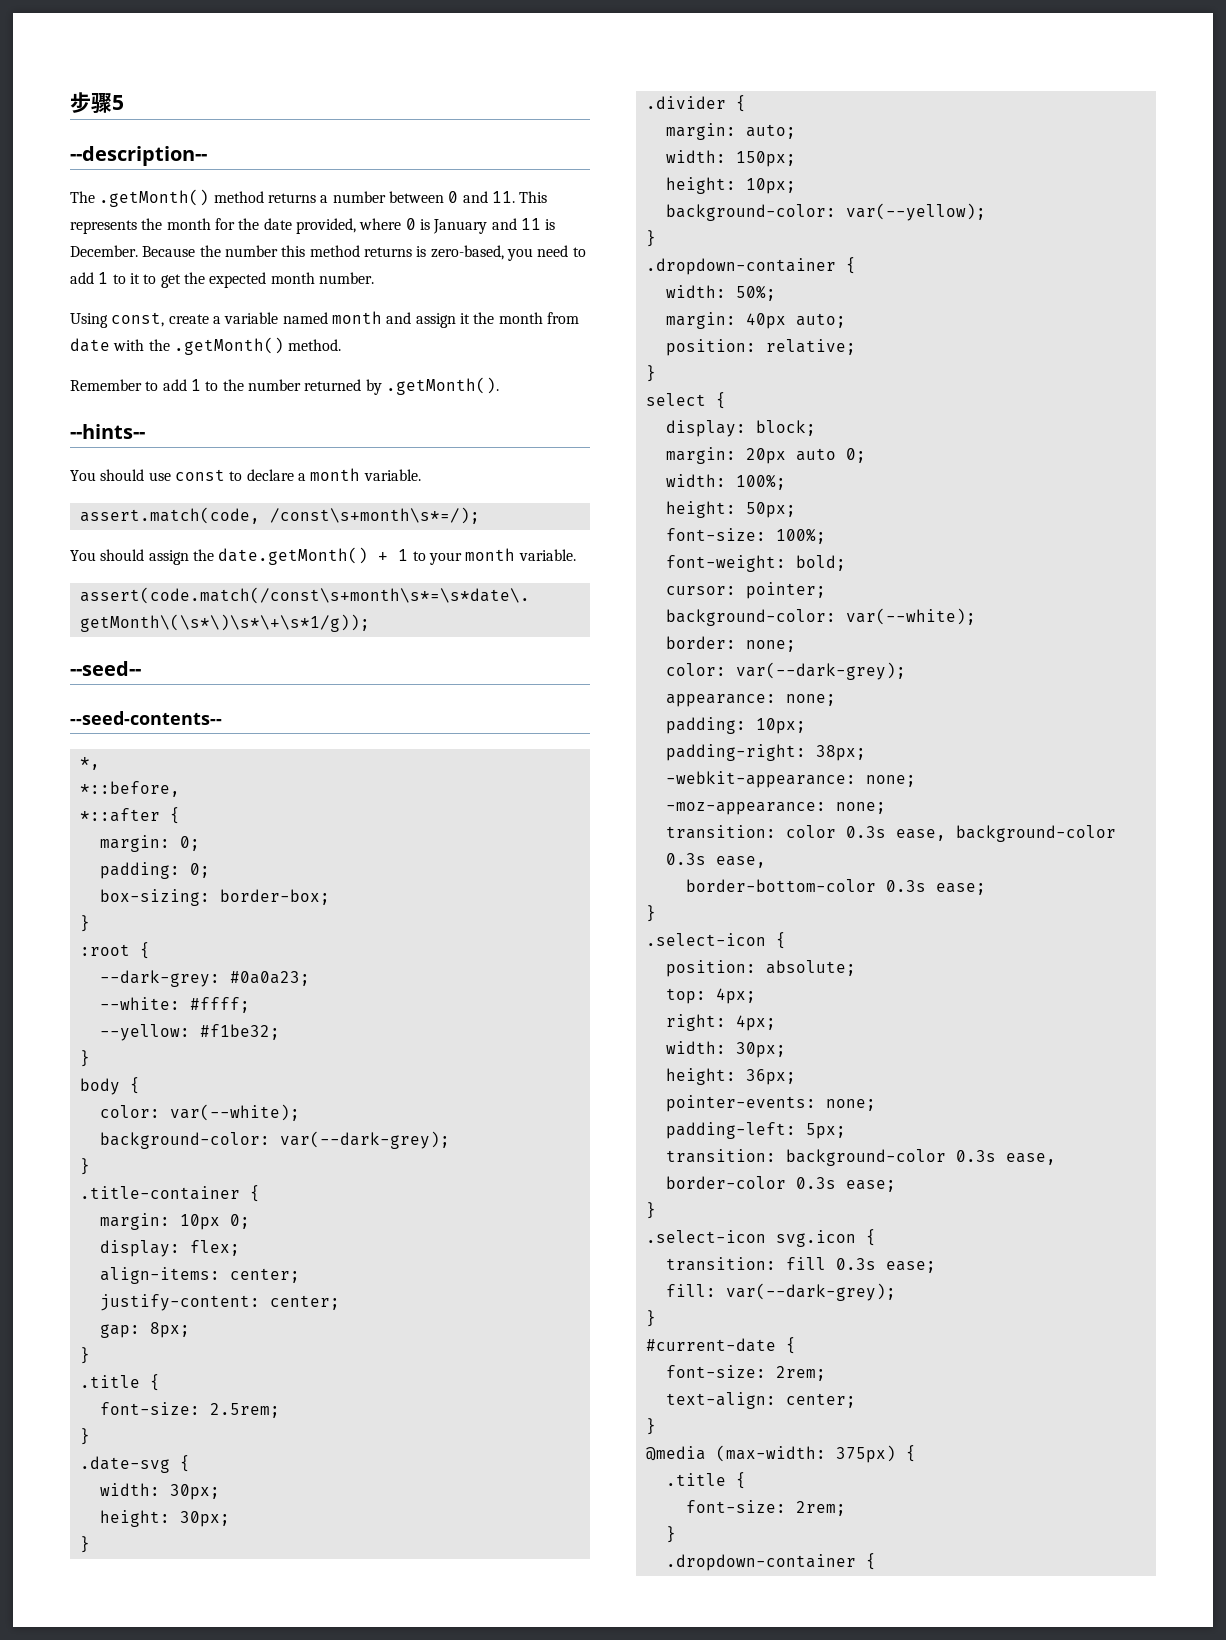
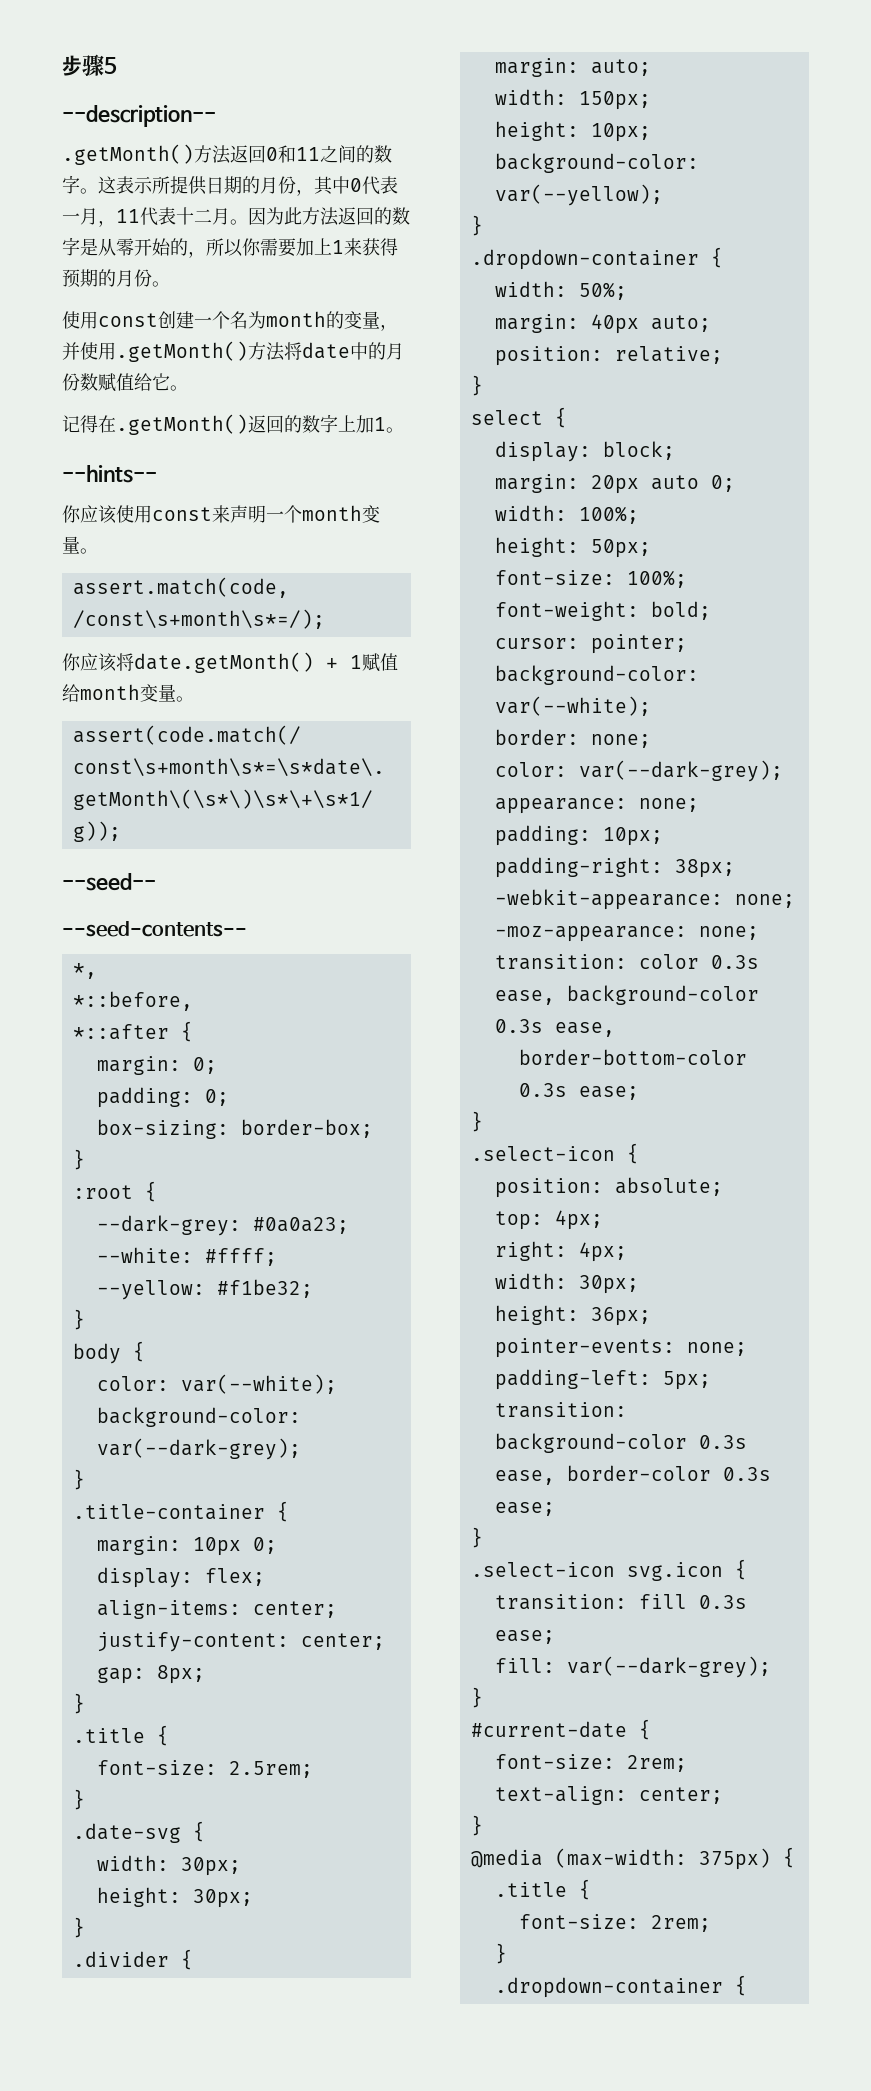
- The .getMonth() method returns a number between 0 and 11. This represents the month for the date provided, where 0 is January and 11 is December. Because the number this method returns is zero-based, you need to add 1 to it to get the expected month number.
- Using const, create a variable named month and assign it the month from date with the .getMonth() method.
- Remember to add 1 to the number returned by .getMonth().
+ .getMonth()方法返回0和11之间的数字。这表示所提供日期的月份，其中0代表一月，11代表十二月。因为此方法返回的数字是从零开始的，所以你需要加上1来获得预期的月份。
+ 使用const创建一个名为month的变量，并使用.getMonth()方法将date中的月份数赋值给它。
+ 记得在.getMonth()返回的数字上加1。
  --hints--
- You should use const to declare a month variable.
+ 你应该使用const来声明一个month变量。
  assert.match(code, /const\s+month\s*=/);
- You should assign the date.getMonth() + 1 to your month variable.
+ 你应该将date.getMonth() + 1赋值给month变量。

